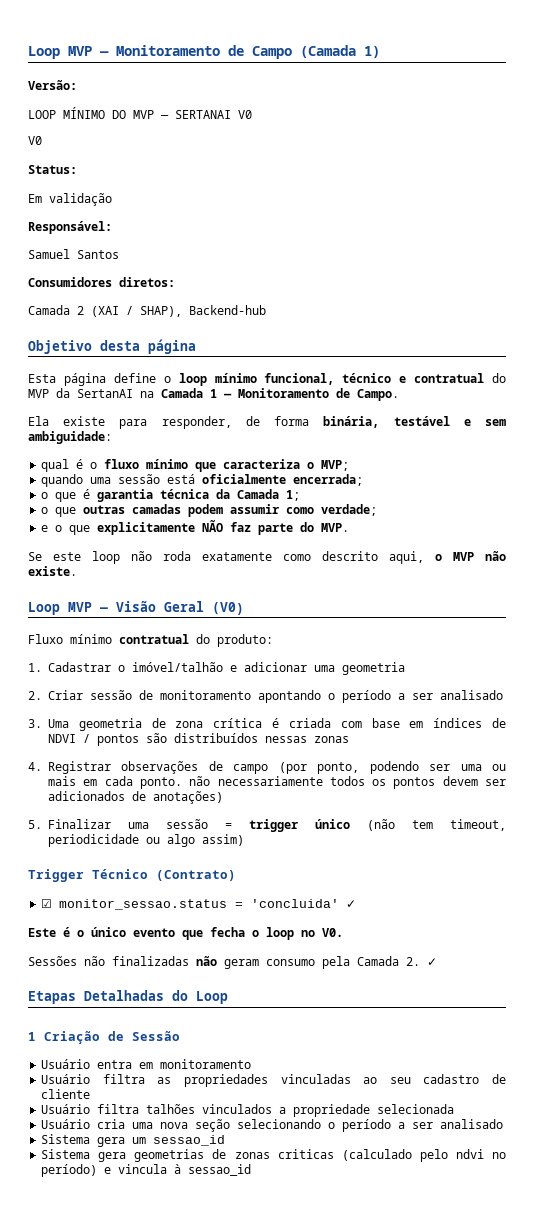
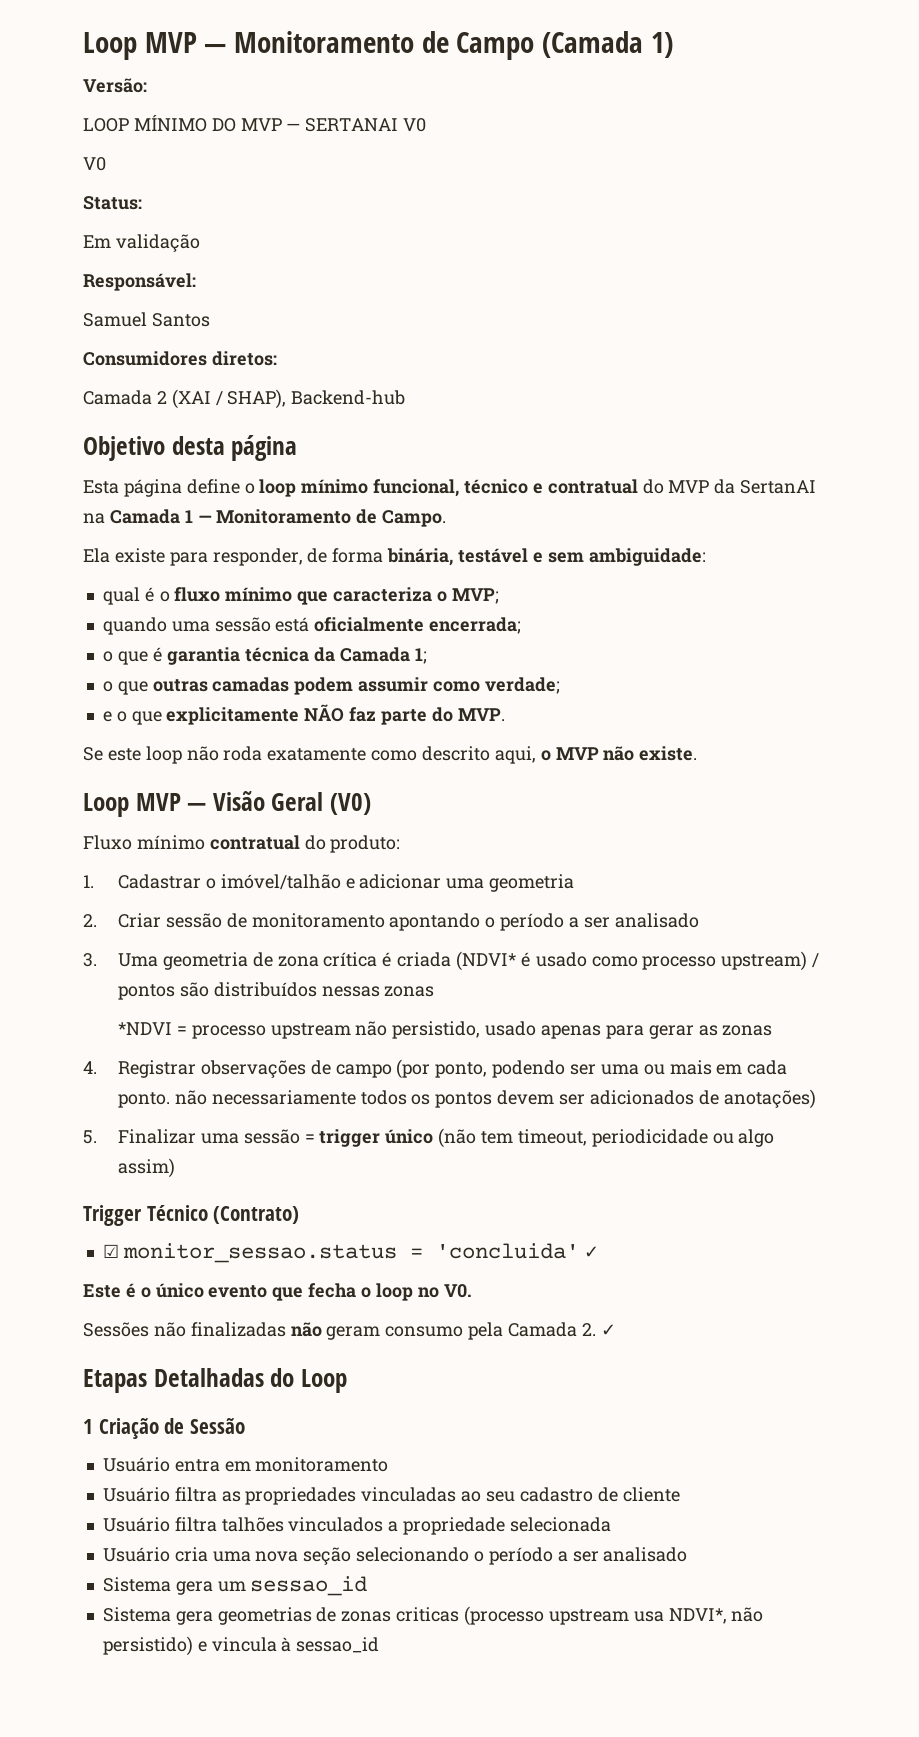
- 3. Uma geometria de zona crítica é criada com base em índices de NDVI / pontos são distribuídos nessas zonas
+ 3. Uma geometria de zona crítica é criada (NDVI* é usado como processo upstream) / pontos são distribuídos nessas zonas
+ *NDVI = processo upstream não persistido, usado apenas para gerar as zonas
- Sistema gera geometrias de zonas criticas (calculado pelo ndvi no período) e vincula à sessao_id
+ Sistema gera geometrias de zonas criticas (processo upstream usa NDVI*, não persistido) e vincula à sessao_id

